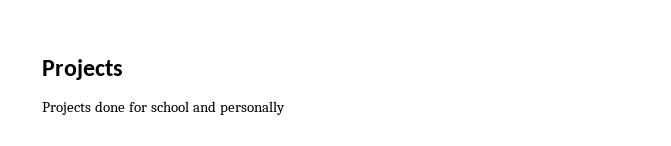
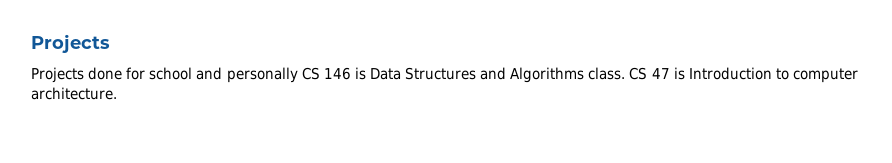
- Projects done for school and personally
+ Projects done for school and personally CS 146 is Data Structures and Algorithms class. CS 47 is Introduction to computer architecture.

